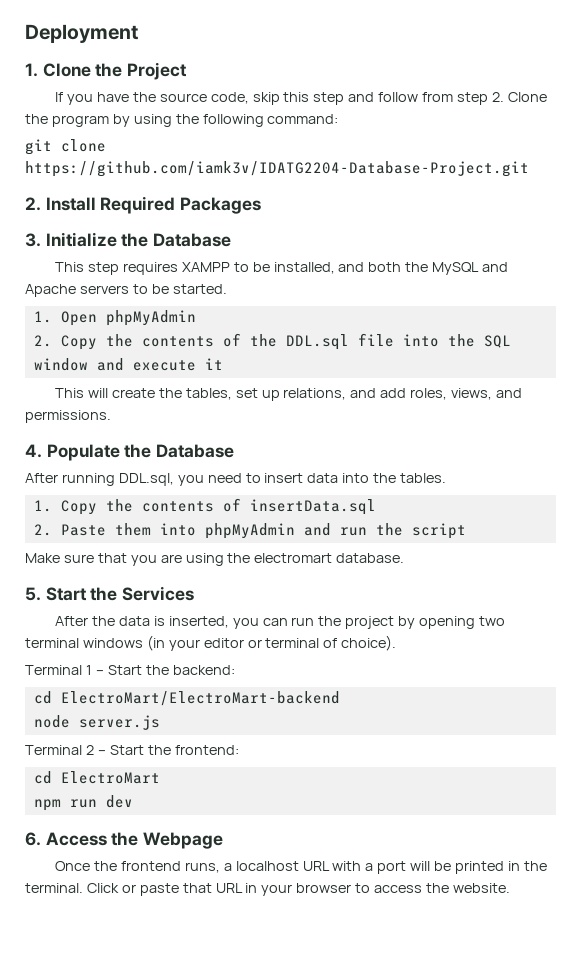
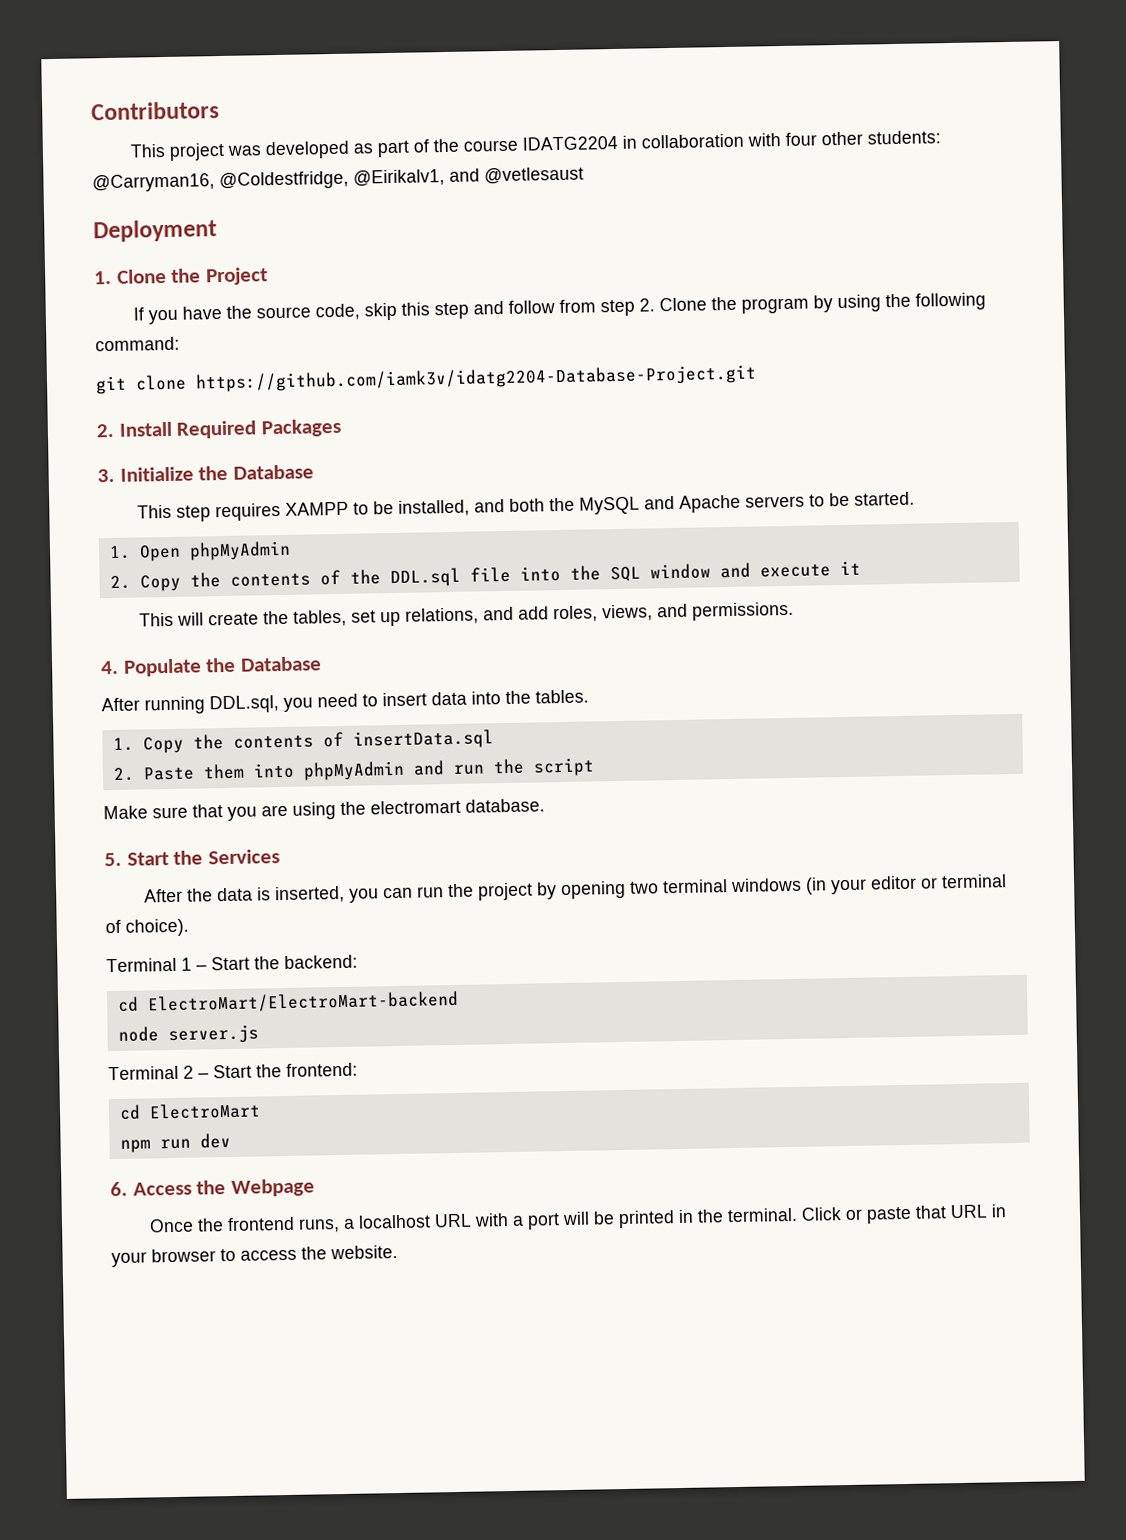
+ Contributors
+ This project was developed as part of the course IDATG2204 in collaboration with four other students: @Carryman16, @Coldestfridge, @Eirikalv1, and @vetlesaust
- git clone https://github.com/iamk3v/IDATG2204-Database-Project.git
+ git clone https://github.com/iamk3v/idatg2204-Database-Project.git

